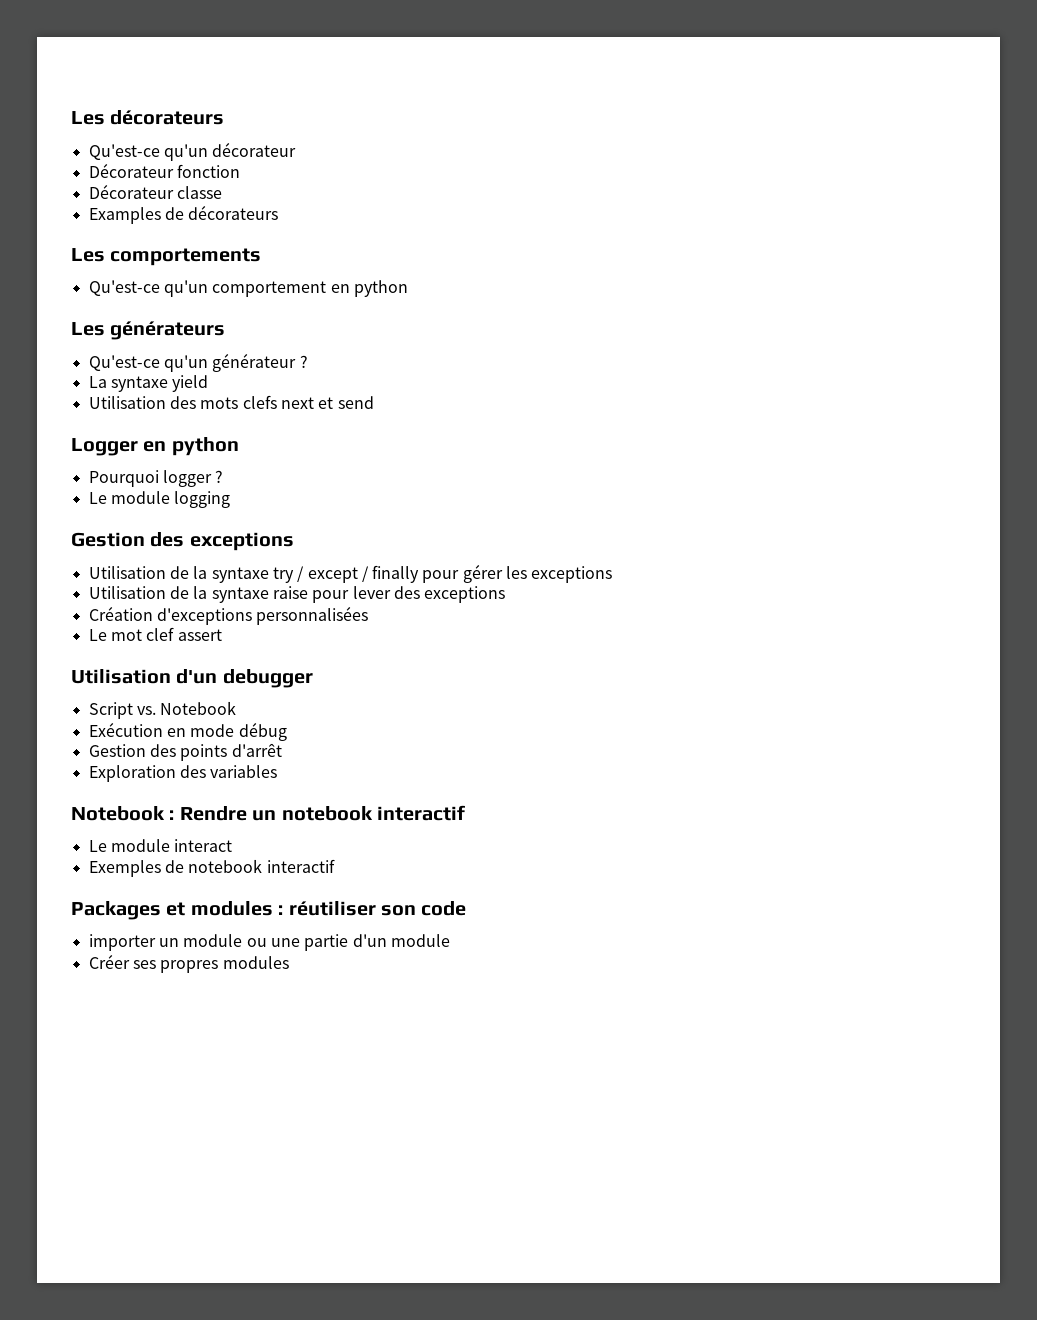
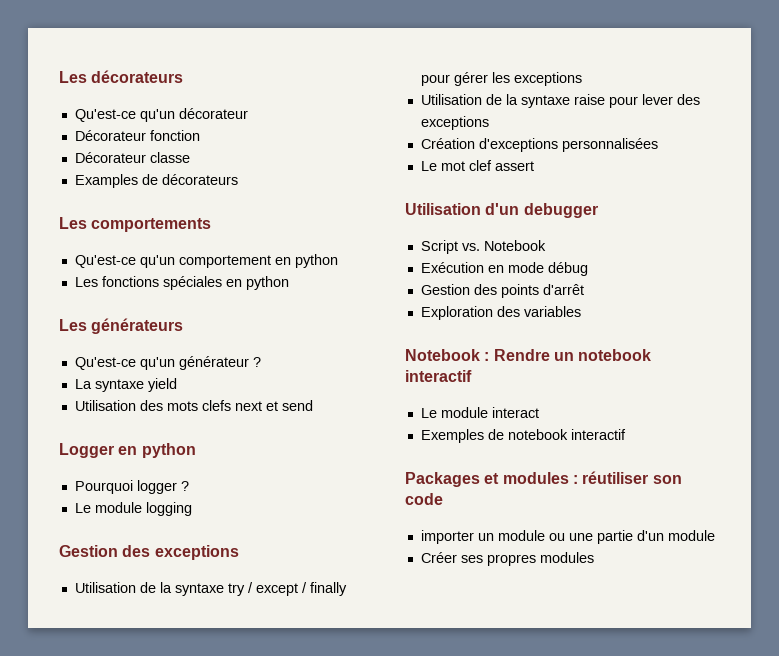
+ Les fonctions spéciales en python

